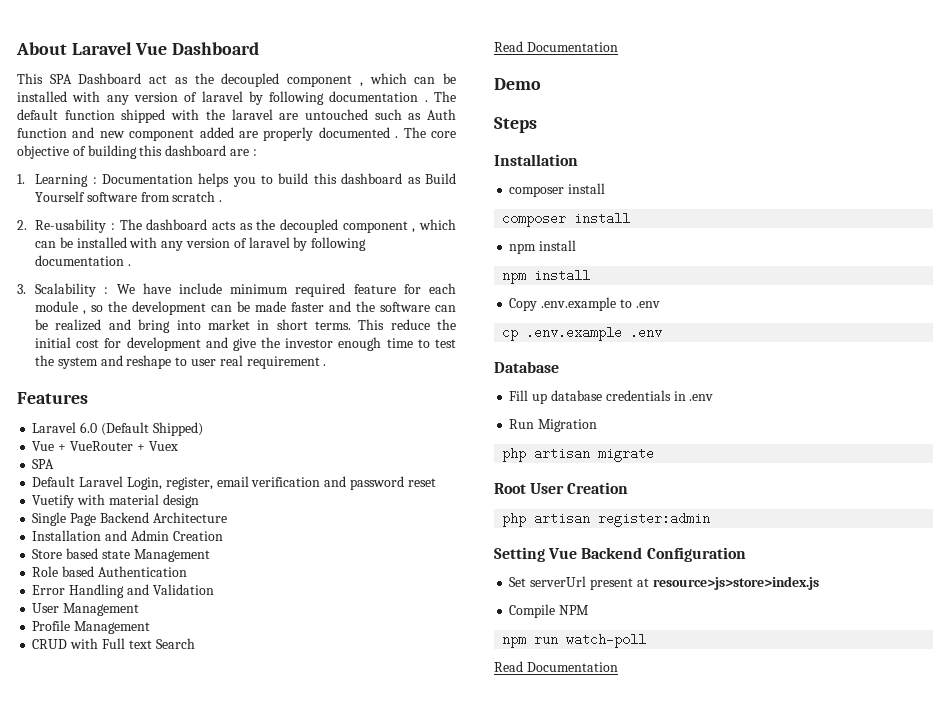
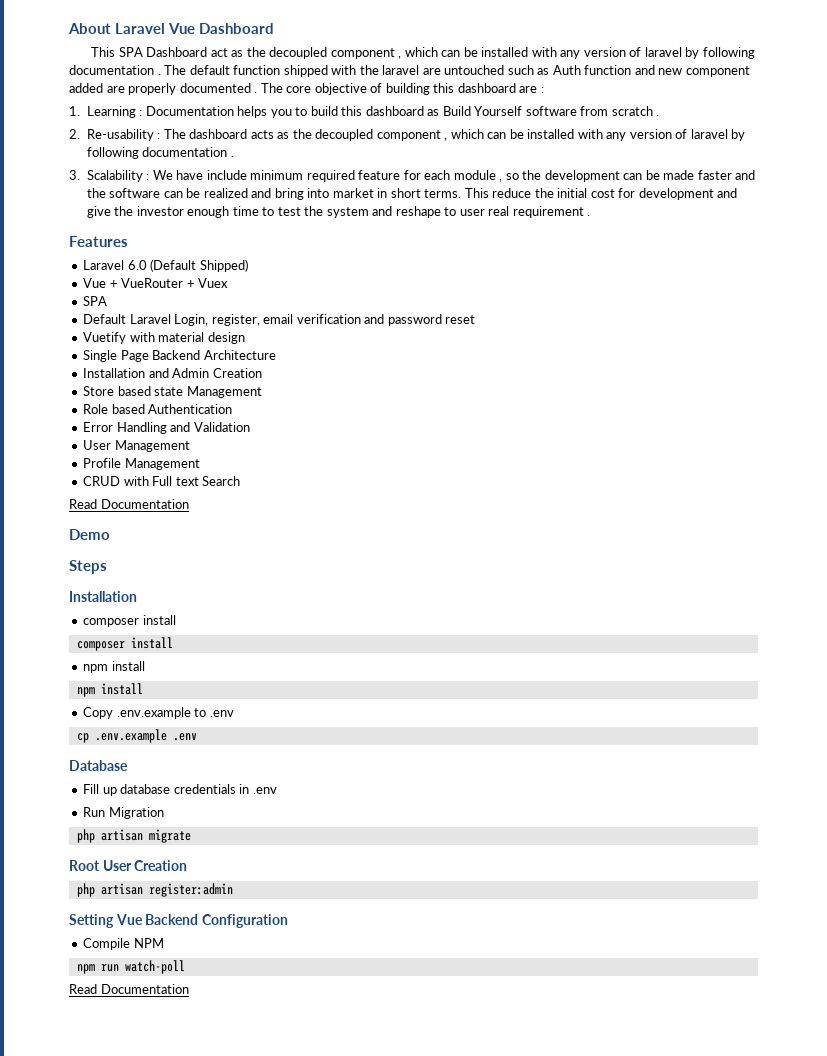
- Set serverUrl present at resource>js>store>index.js

